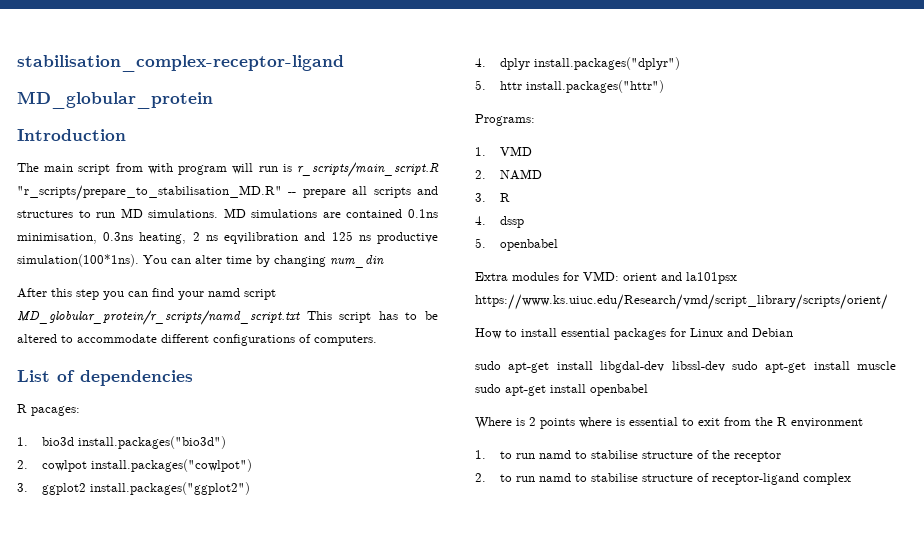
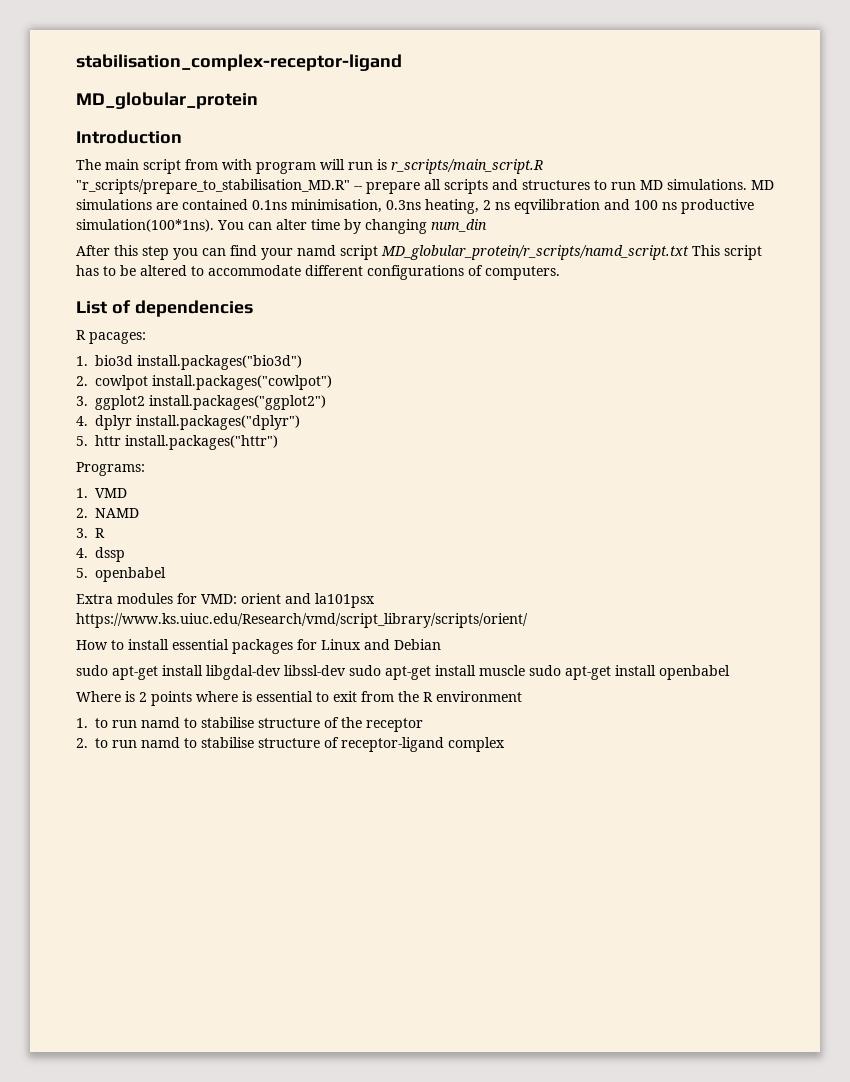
- MD simulations are contained 0.1ns minimisation, 0.3ns heating, 2 ns eqvilibration and 125 ns productive simulation(100*1ns).
+ MD simulations are contained 0.1ns minimisation, 0.3ns heating, 2 ns eqvilibration and 100 ns productive simulation(100*1ns).

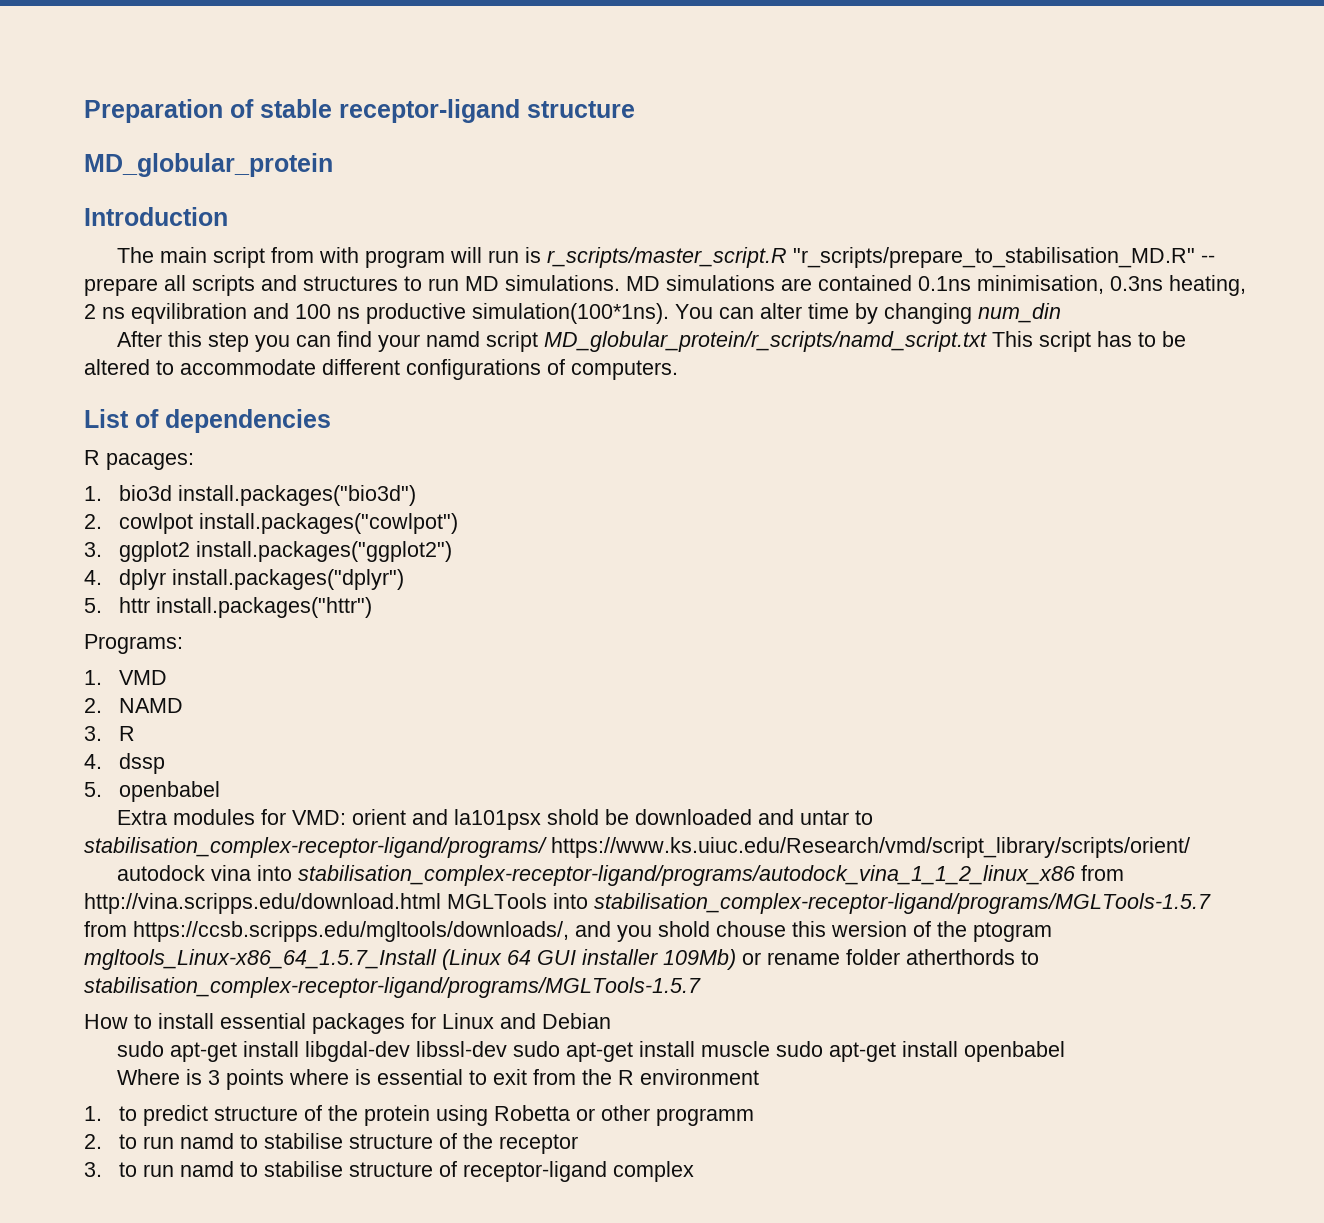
- stabilisation_complex-receptor-ligand
+ Preparation of stable receptor-ligand structure
- The main script from with program will run is r_scripts/main_script.R "r_scripts/prepare_to_stabilisation_MD.R" -- prepare all scripts and structures to run MD simulations.
+ The main script from with program will run is r_scripts/master_script.R "r_scripts/prepare_to_stabilisation_MD.R" -- prepare all scripts and structures to run MD simulations.
- Extra modules for VMD: orient and la101psx https://www.ks.uiuc.edu/Research/vmd/script_library/scripts/orient/
+ Extra modules for VMD: orient and la101psx shold be downloaded and untar to stabilisation_complex-receptor-ligand/programs/ https://www.ks.uiuc.edu/Research/vmd/script_library/scripts/orient/
+ autodock vina into stabilisation_complex-receptor-ligand/programs/autodock_vina_1_1_2_linux_x86 from http://vina.scripps.edu/download.html MGLTools into stabilisation_complex-receptor-ligand/programs/MGLTools-1.5.7 from https://ccsb.scripps.edu/mgltools/downloads/, and you shold chouse this wersion of the ptogram mgltools_Linux-x86_64_1.5.7_Install (Linux 64 GUI installer 109Mb) or rename folder atherthords to stabilisation_complex-receptor-ligand/programs/MGLTools-1.5.7
- Where is 2 points where is essential to exit from the R environment
+ Where is 3 points where is essential to exit from the R environment
- 1. to run namd to stabilise structure of the receptor
+ 1. to predict structure of the protein using Robetta or other programm
+ 2. to run namd to stabilise structure of the receptor
- 2. to run namd to stabilise structure of receptor-ligand complex
+ 3. to run namd to stabilise structure of receptor-ligand complex

